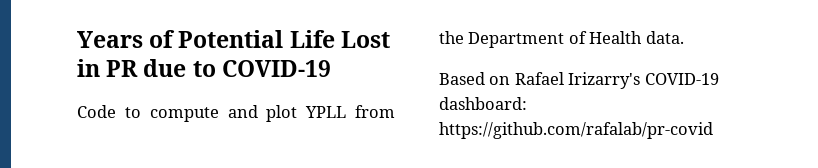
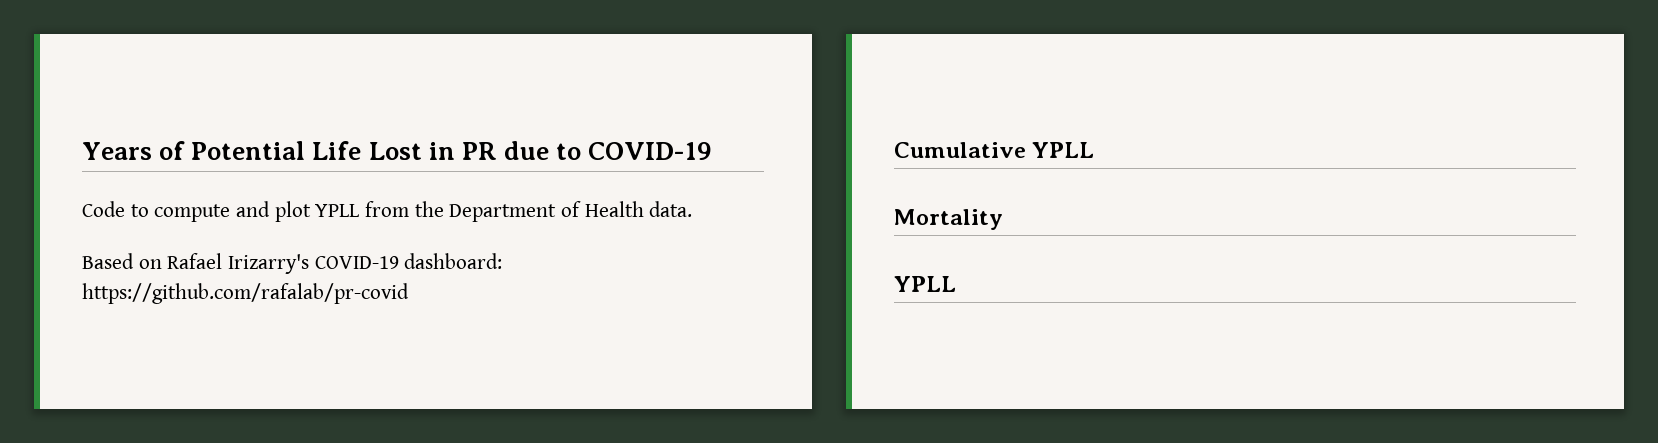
+ Cumulative YPLL
+ Mortality
+ YPLL

